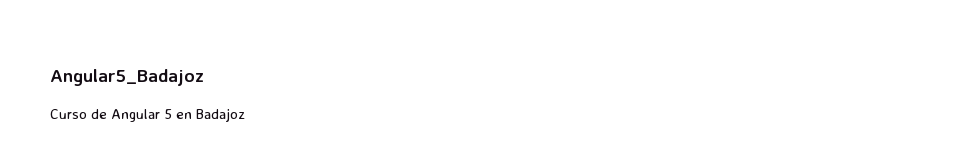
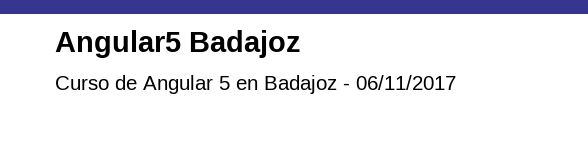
- Angular5_Badajoz
+ Angular5 Badajoz
- Curso de Angular 5 en Badajoz
+ Curso de Angular 5 en Badajoz - 06/11/2017

